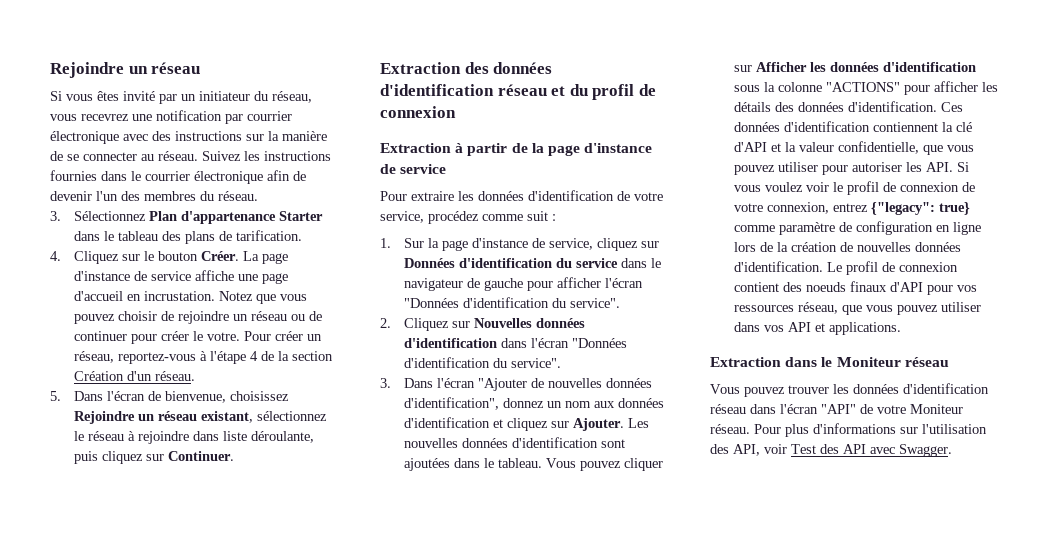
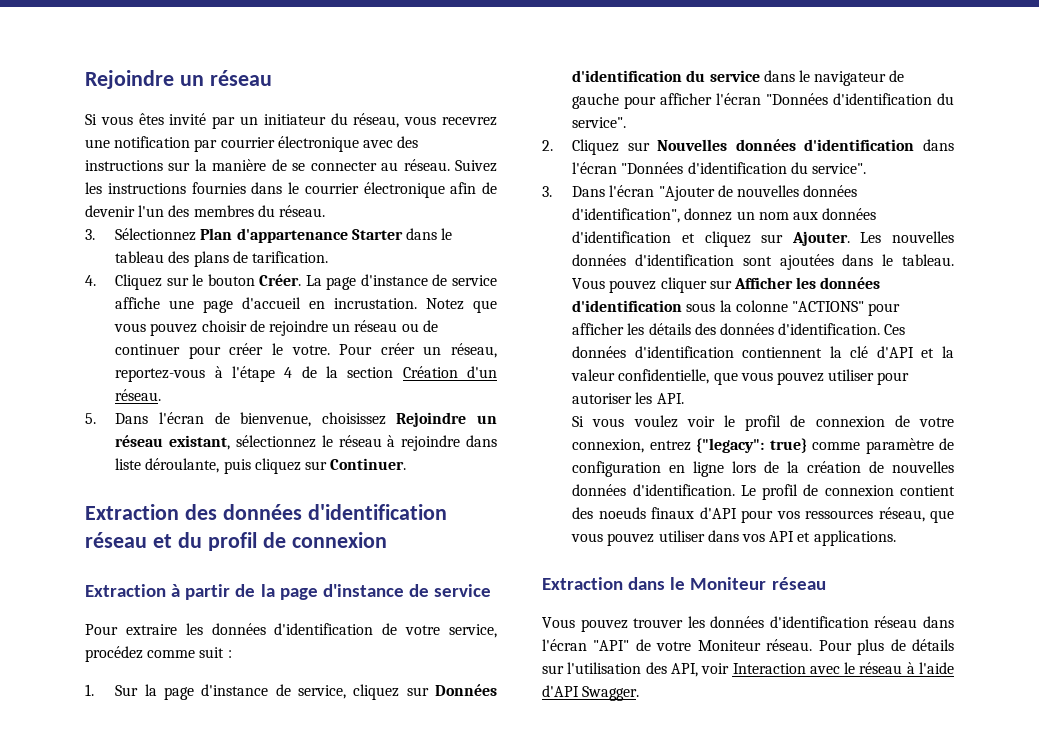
- Ces données d'identification contiennent la clé d'API et la valeur confidentielle, que vous pouvez utiliser pour autoriser les API. Si vous voulez voir le profil de connexion de votre connexion, entrez {"legacy": true} comme paramètre de configuration en ligne lors de la création de nouvelles données d'identification.
+ Ces données d'identification contiennent la clé d'API et la valeur confidentielle, que vous pouvez utiliser pour autoriser les API.
+ Si vous voulez voir le profil de connexion de votre connexion, entrez {"legacy": true} comme paramètre de configuration en ligne lors de la création de nouvelles données d'identification.
- Pour plus d'informations sur l'utilisation des API, voir Test des API avec Swagger.
+ Pour plus de détails sur l'utilisation des API, voir Interaction avec le réseau à l'aide d'API Swagger.

